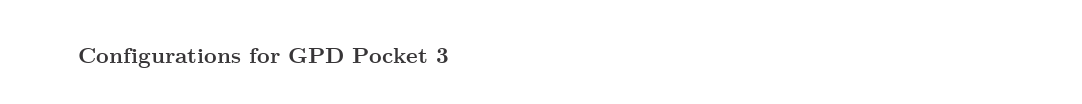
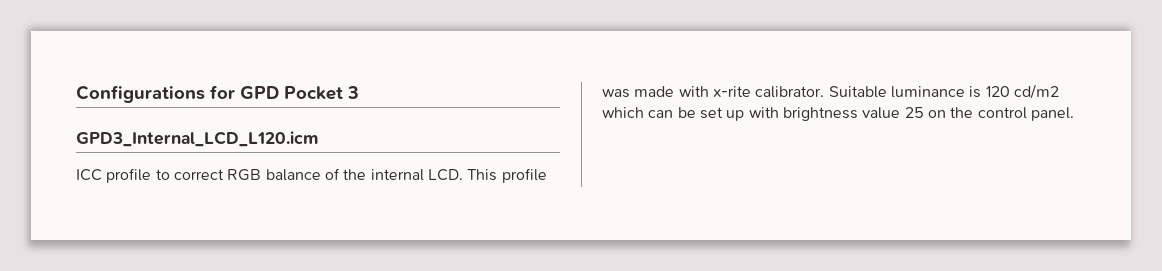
+ GPD3_Internal_LCD_L120.icm
+ ICC profile to correct RGB balance of the internal LCD. This profile was made with x-rite calibrator. Suitable luminance is 120 cd/m2 which can be set up with brightness value 25 on the control panel.

